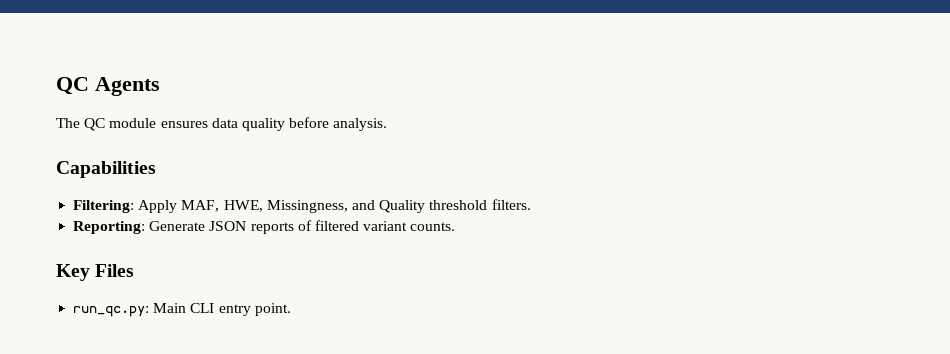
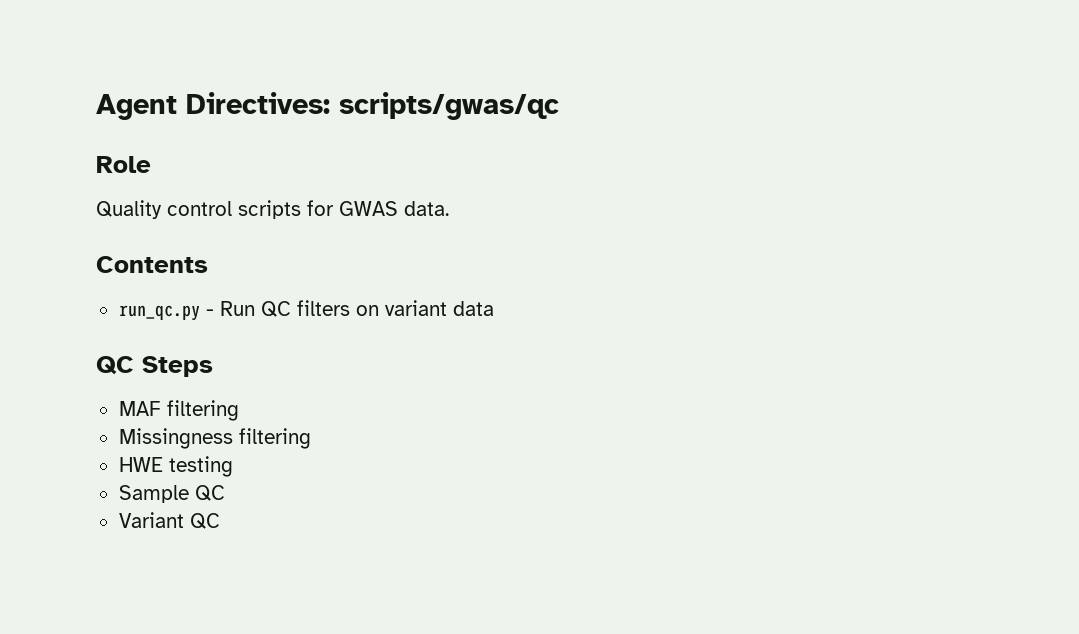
- QC Agents
- The QC module ensures data quality before analysis.
- Capabilities
- Filtering: Apply MAF, HWE, Missingness, and Quality threshold filters.
- Reporting: Generate JSON reports of filtered variant counts.
- Key Files
- run_qc.py: Main CLI entry point.
+ Agent Directives: scripts/gwas/qc
+ Role
+ Quality control scripts for GWAS data.
+ Contents
+ run_qc.py - Run QC filters on variant data
+ QC Steps
+ MAF filtering
+ Missingness filtering
+ HWE testing
+ Sample QC
+ Variant QC

